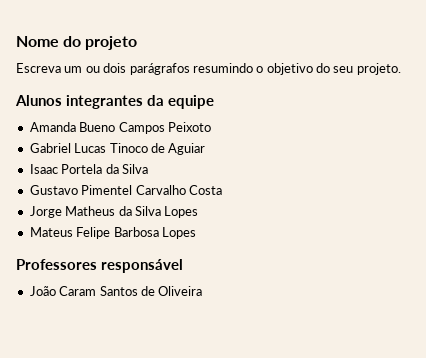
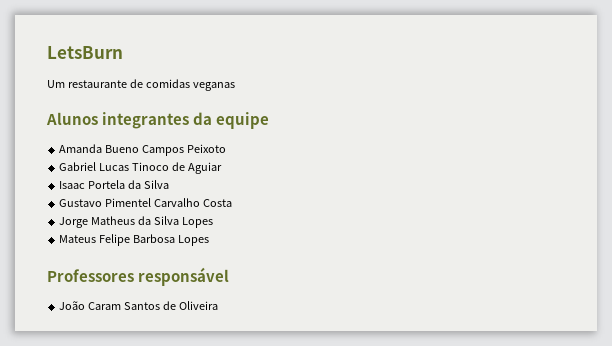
- Nome do projeto
- Escreva um ou dois parágrafos resumindo o objetivo do seu projeto.
+ LetsBurn
+ Um restaurante de comidas veganas

